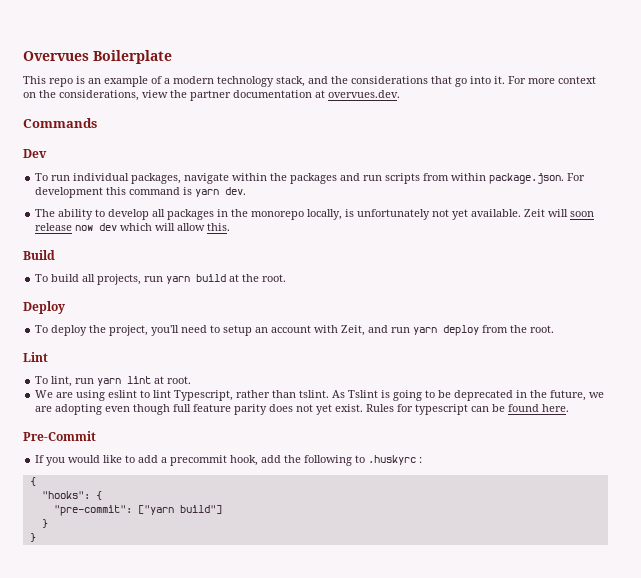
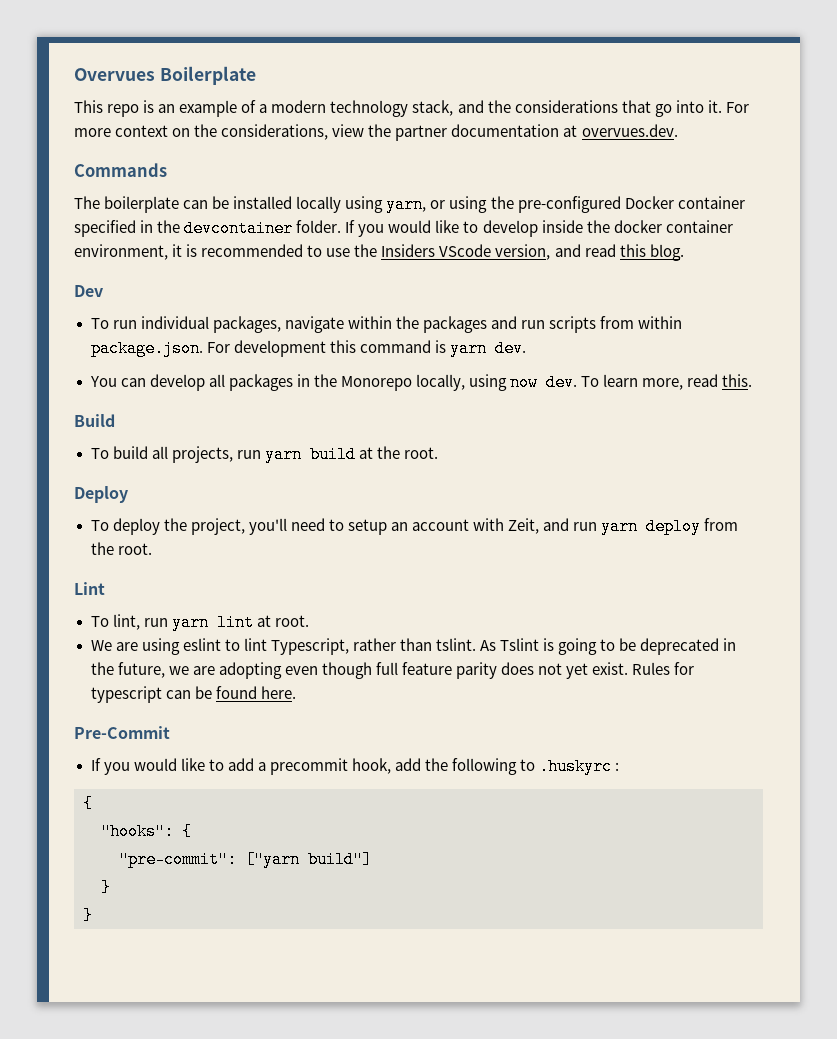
+ The boilerplate can be installed locally using yarn, or using the pre-configured Docker container specified in the devcontainer folder. If you would like to develop inside the docker container environment, it is recommended to use the Insiders VScode version, and read this blog.
- The ability to develop all packages in the monorepo locally, is unfortunately not yet available. Zeit will soon release now dev which will allow this.
+ You can develop all packages in the Monorepo locally, using now dev. To learn more, read this.

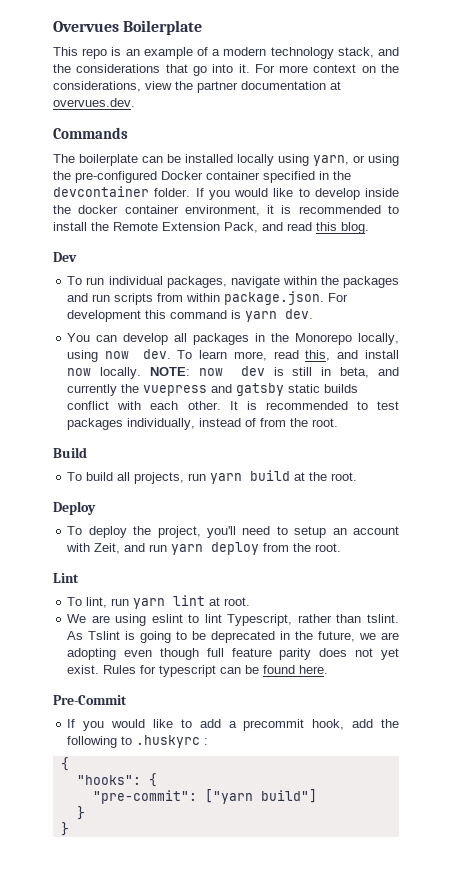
- If you would like to develop inside the docker container environment, it is recommended to use the Insiders VScode version, and read this blog.
+ If you would like to develop inside the docker container environment, it is recommended to install the Remote Extension Pack, and read this blog.
- To learn more, read this.
+ To learn more, read this, and install now locally. NOTE: now dev is still in beta, and currently the vuepress and gatsby static builds conflict with each other. It is recommended to test packages individually, instead of from the root.

